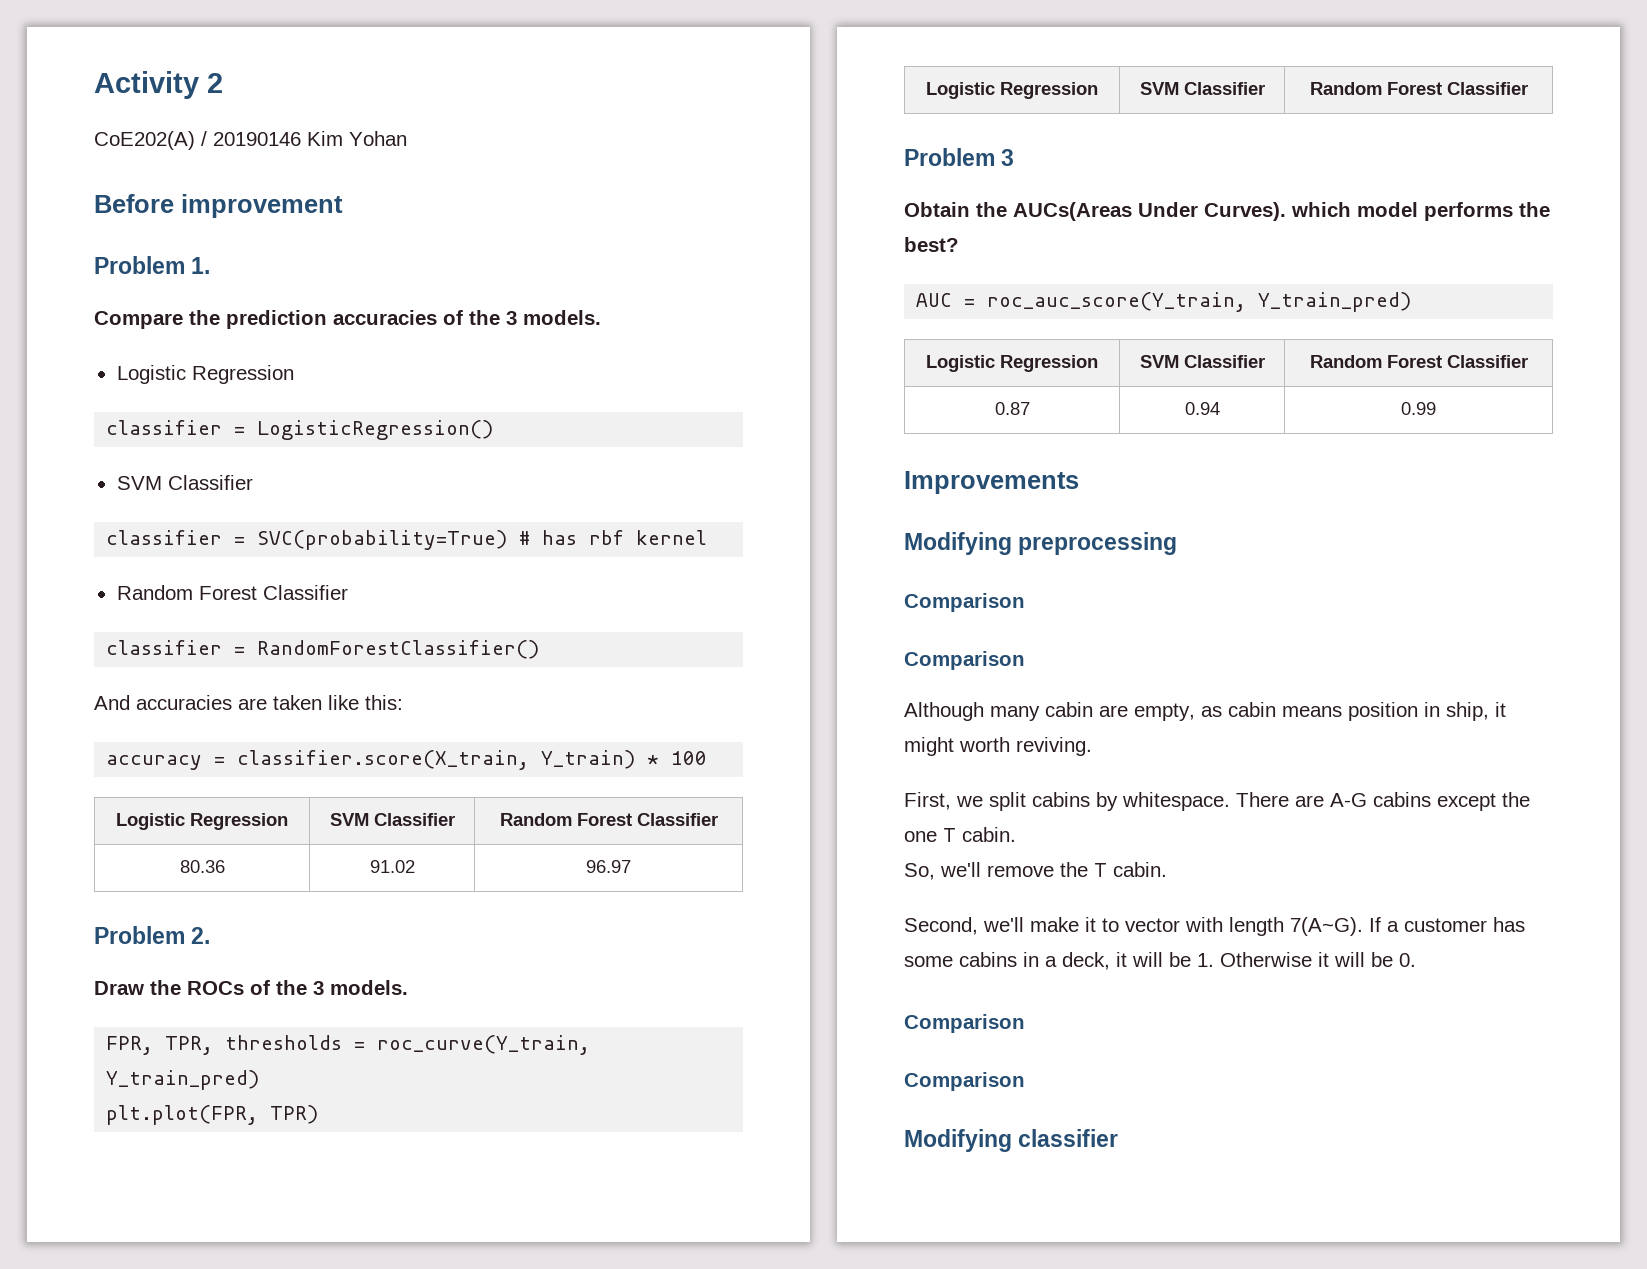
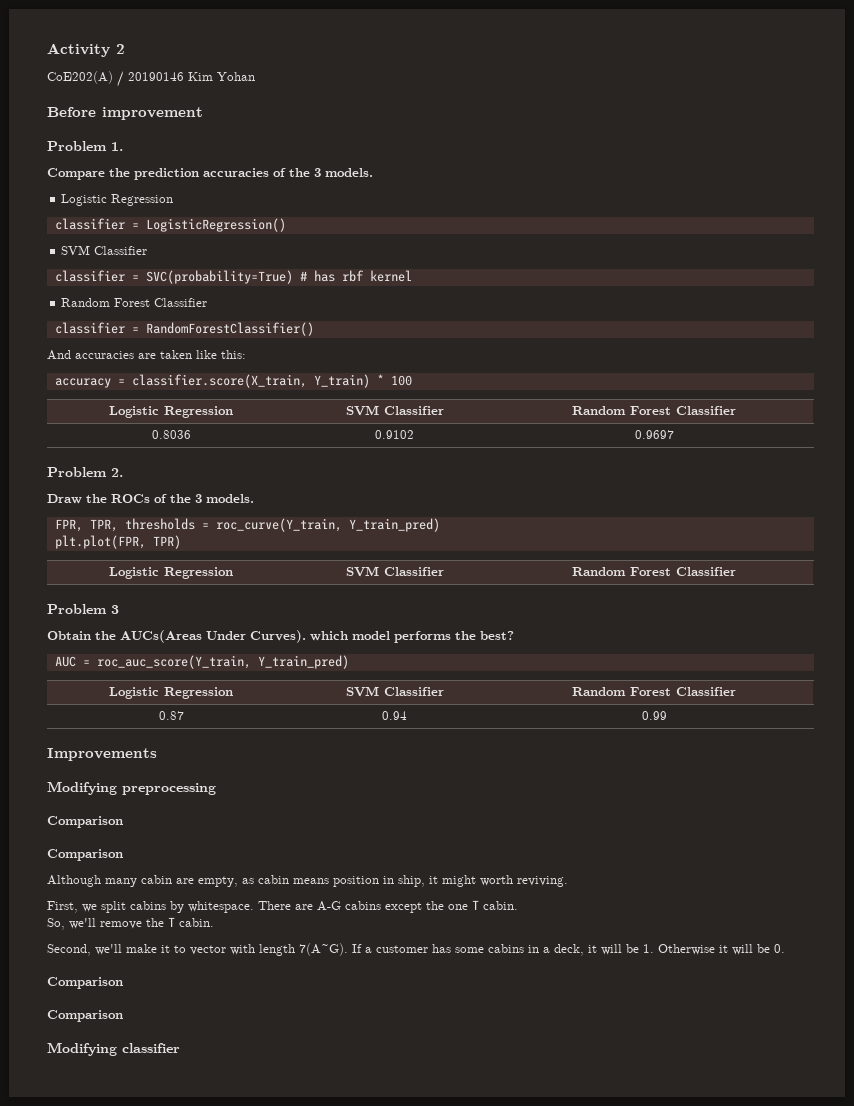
- 80.36 | 91.02 | 96.97
+ 0.8036 | 0.9102 | 0.9697

